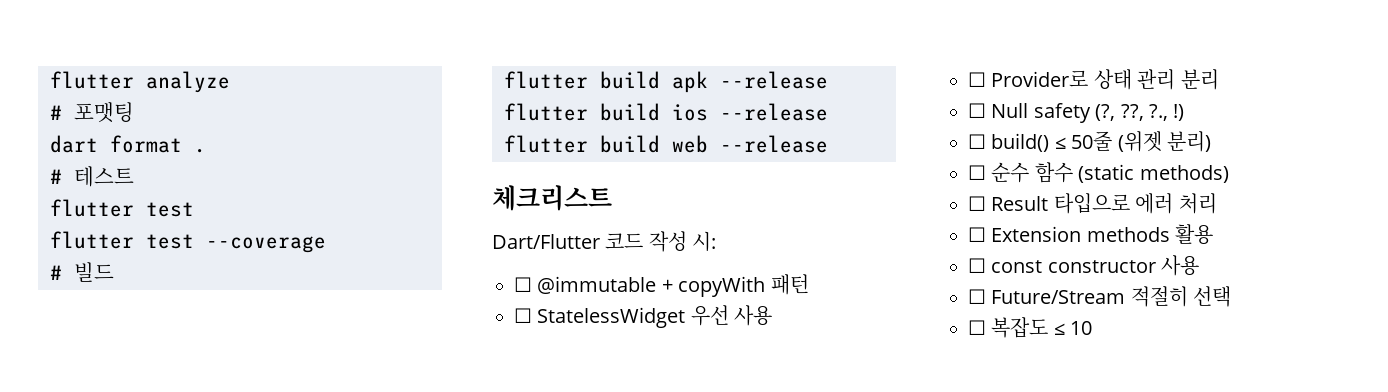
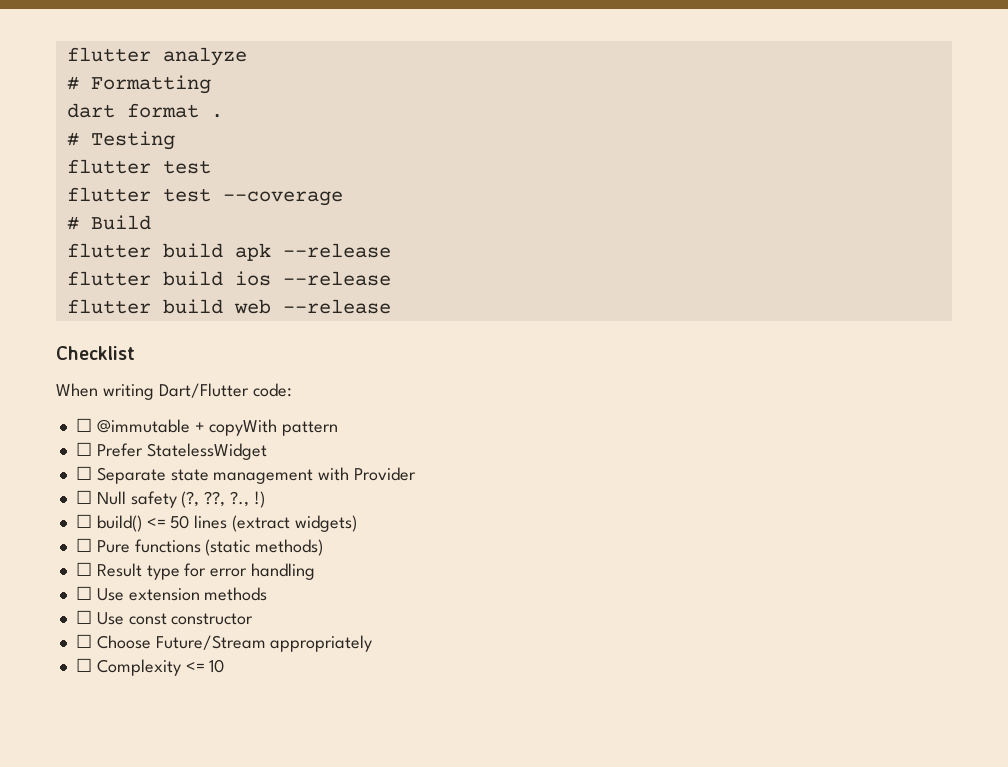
- # 포맷팅
+ # Formatting
- # 테스트
+ # Testing
- # 빌드
+ # Build
- 체크리스트
- Dart/Flutter 코드 작성 시:
+ Checklist
+ When writing Dart/Flutter code:
- ☐ @immutable + copyWith 패턴
- ☐ StatelessWidget 우선 사용
- ☐ Provider로 상태 관리 분리
+ ☐ @immutable + copyWith pattern
+ ☐ Prefer StatelessWidget
+ ☐ Separate state management with Provider
- ☐ build() ≤ 50줄 (위젯 분리)
- ☐ 순수 함수 (static methods)
+ ☐ build() <= 50 lines (extract widgets)
+ ☐ Pure functions (static methods)
- ☐ Result 타입으로 에러 처리
- ☐ Extension methods 활용
- ☐ const constructor 사용
- ☐ Future/Stream 적절히 선택
- ☐ 복잡도 ≤ 10
+ ☐ Result type for error handling
+ ☐ Use extension methods
+ ☐ Use const constructor
+ ☐ Choose Future/Stream appropriately
+ ☐ Complexity <= 10

